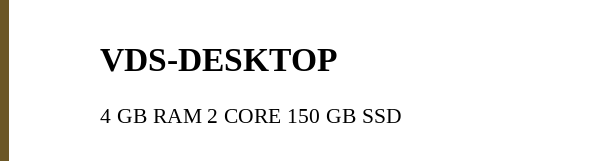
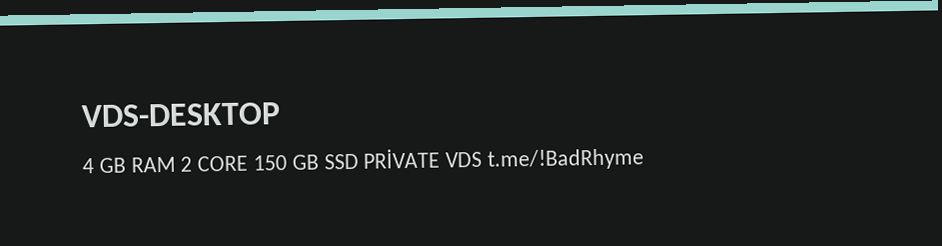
- 4 GB RAM 2 CORE 150 GB SSD
+ 4 GB RAM 2 CORE 150 GB SSD PRİVATE VDS t.me/!BadRhyme

